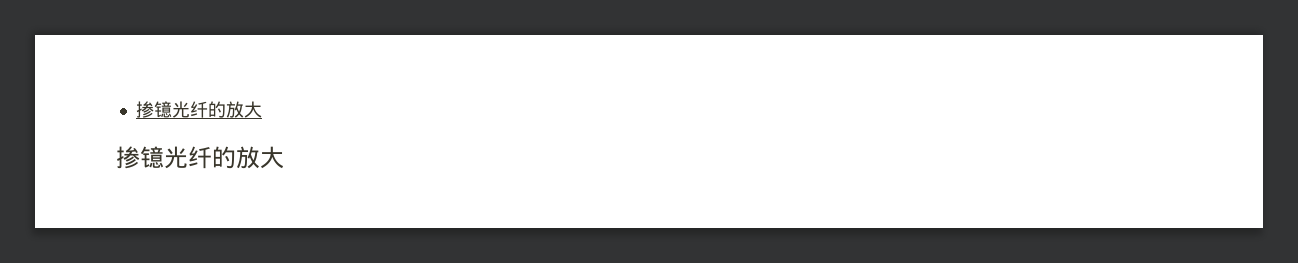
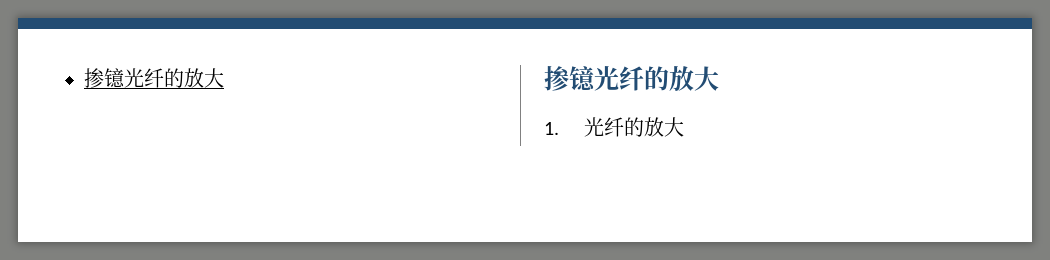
+ 1.光纤的放大

